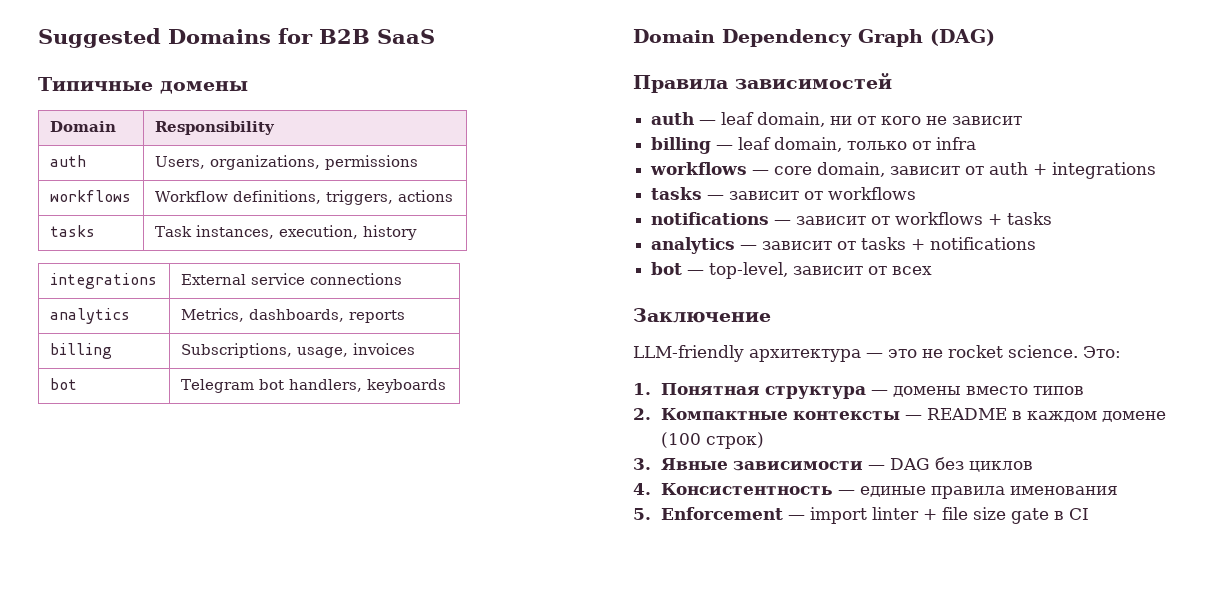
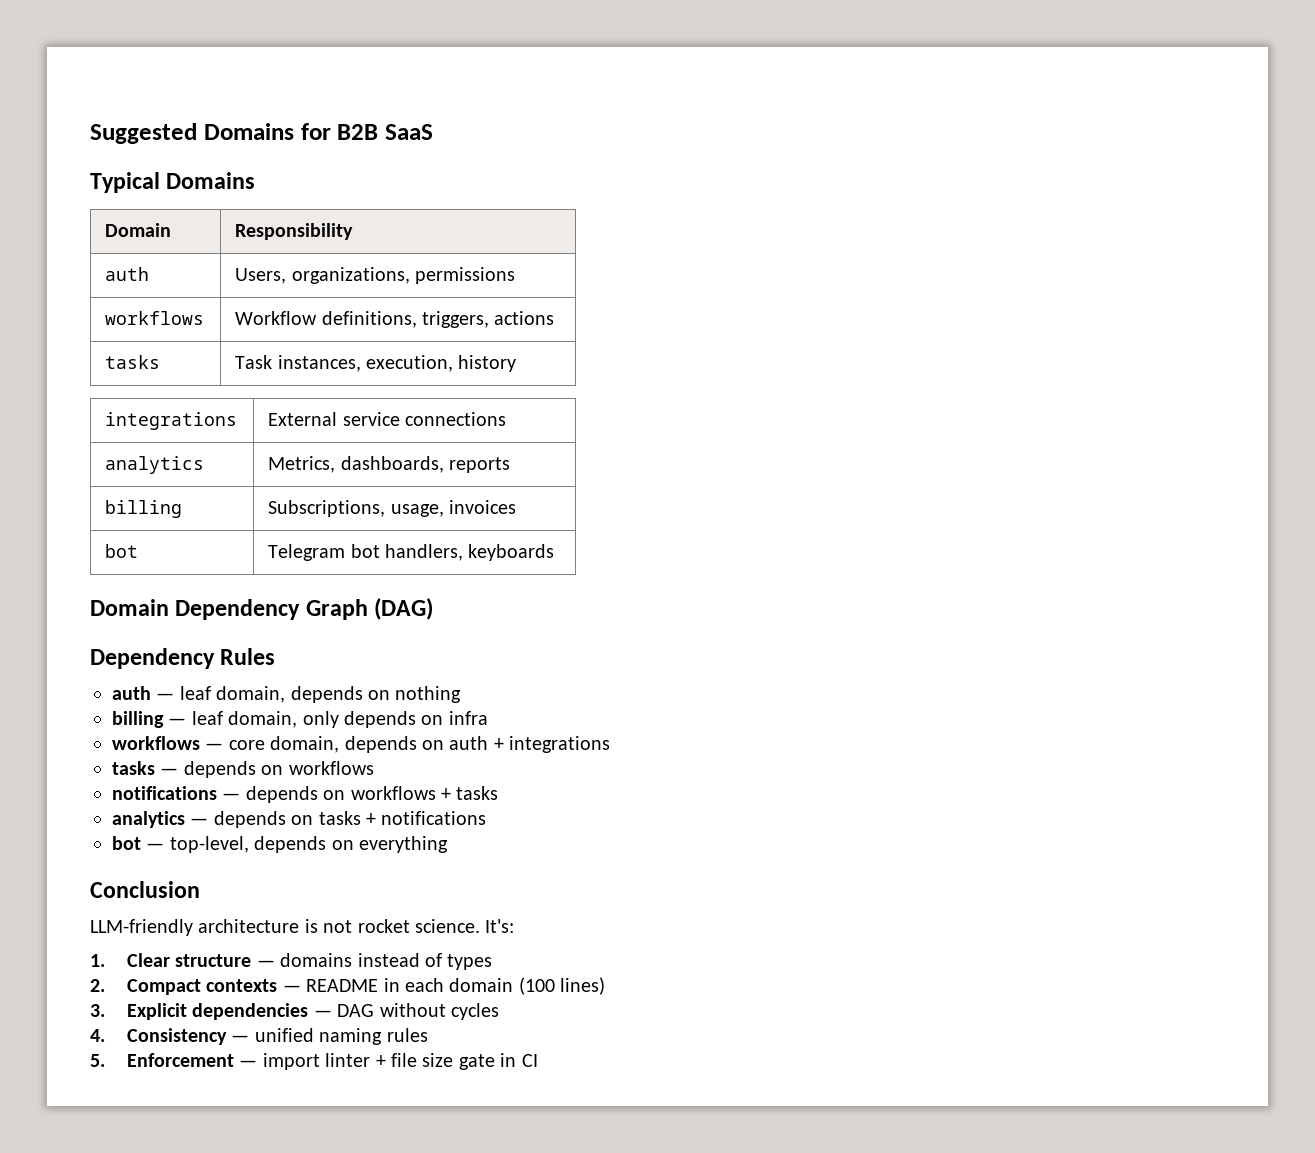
- Типичные домены
+ Typical Domains
- Правила зависимостей
+ Dependency Rules
- auth — leaf domain, ни от кого не зависит
+ auth — leaf domain, depends on nothing
- billing — leaf domain, только от infra
+ billing — leaf domain, only depends on infra
- workflows — core domain, зависит от auth + integrations
+ workflows — core domain, depends on auth + integrations
- tasks — зависит от workflows
+ tasks — depends on workflows
- notifications — зависит от workflows + tasks
+ notifications — depends on workflows + tasks
- analytics — зависит от tasks + notifications
+ analytics — depends on tasks + notifications
- bot — top-level, зависит от всех
- Заключение
- LLM-friendly архитектура — это не rocket science.
+ bot — top-level, depends on everything
+ Conclusion
+ LLM-friendly architecture is not rocket science.
- Это:
+ It's:
- 1. Понятная структура — домены вместо типов
- 2. Компактные контексты — README в каждом домене (100 строк)
- 3. Явные зависимости — DAG без циклов
- 4. Консистентность — единые правила именования
+ 1. Clear structure — domains instead of types
+ 2. Compact contexts — README in each domain (100 lines)
+ 3. Explicit dependencies — DAG without cycles
+ 4. Consistency — unified naming rules
- 5. Enforcement — import linter + file size gate в CI
+ 5. Enforcement — import linter + file size gate in CI

